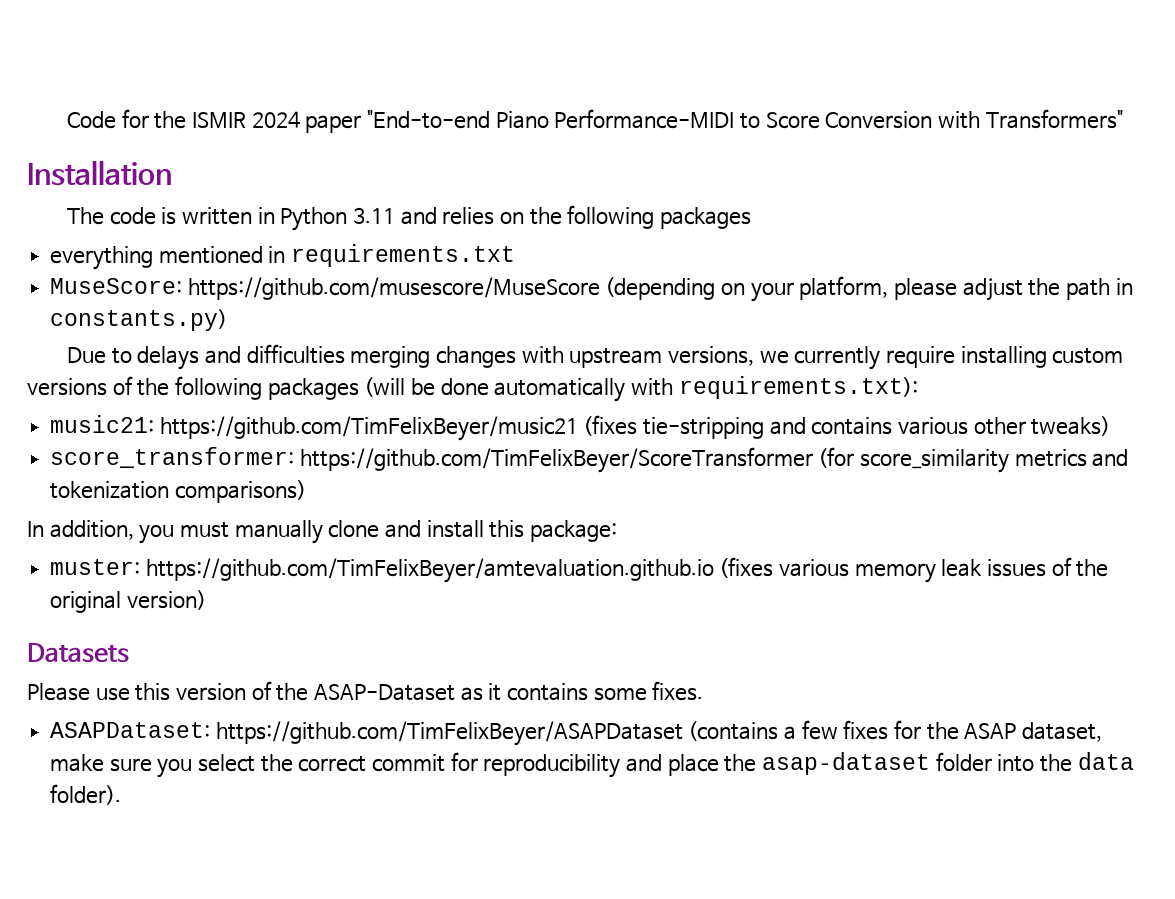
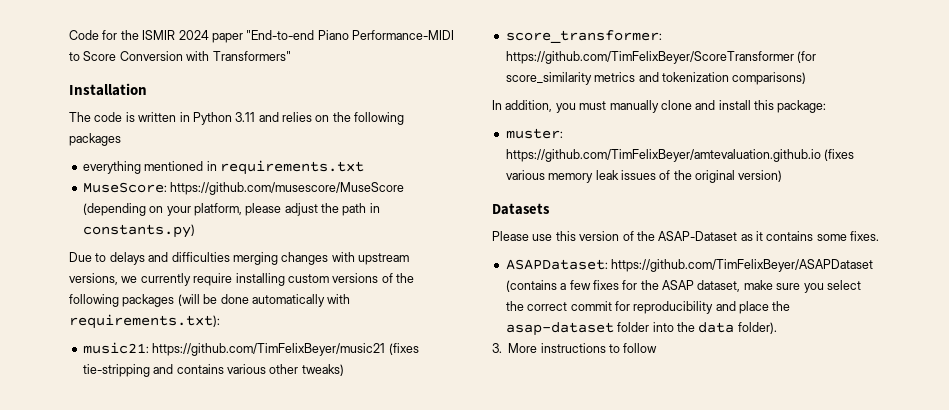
+ 3. More instructions to follow

